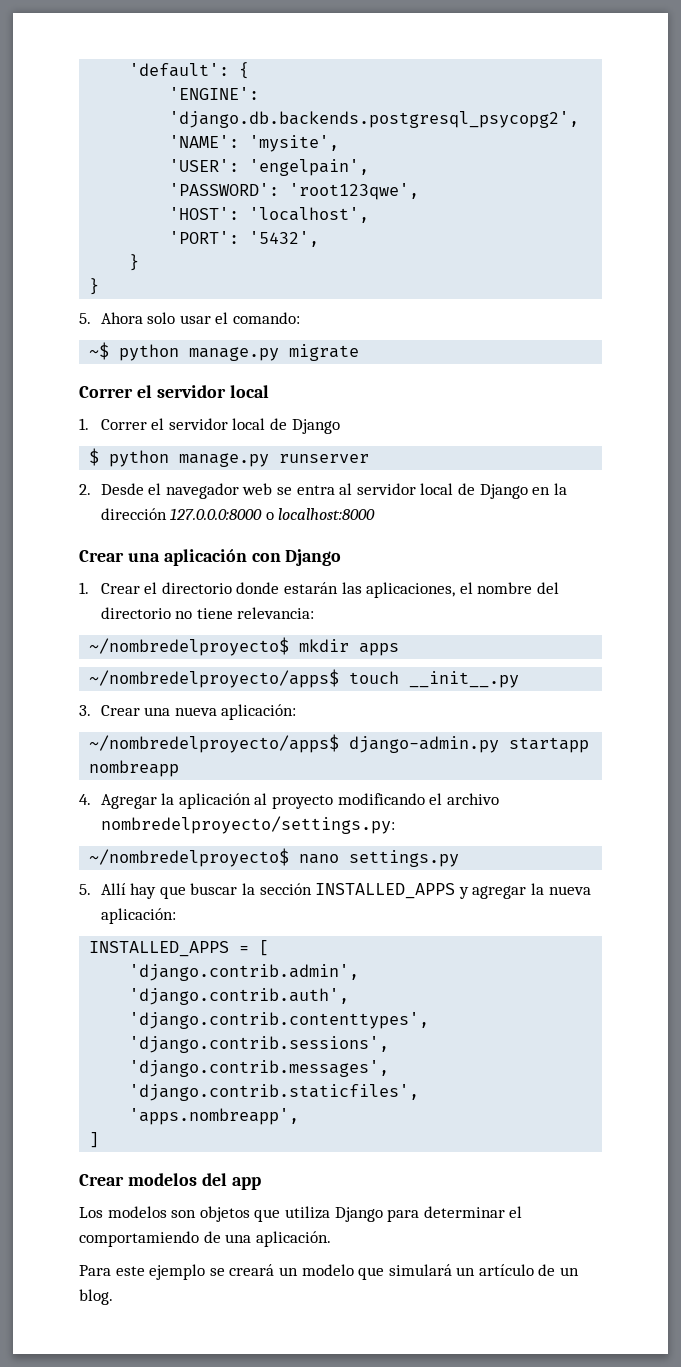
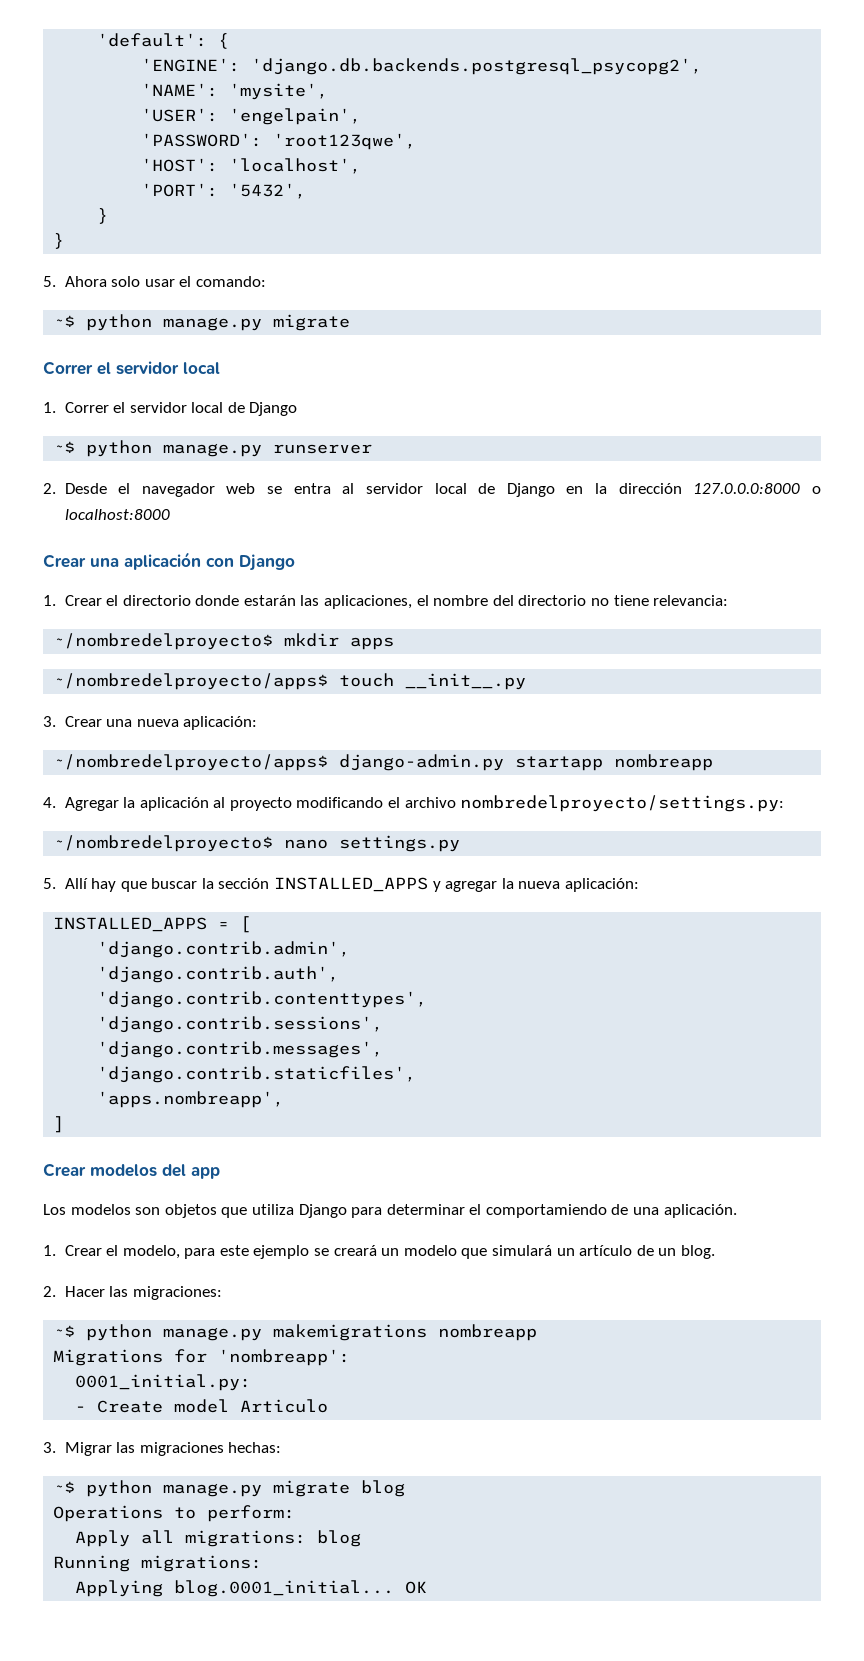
- $ python manage.py runserver
+ ~$ python manage.py runserver
- Para este ejemplo se creará un modelo que simulará un artículo de un blog.
+ 1. Crear el modelo, para este ejemplo se creará un modelo que simulará un artículo de un blog.
+ 2. Hacer las migraciones:
+ ~$ python manage.py makemigrations nombreapp
+ Migrations for 'nombreapp':
+ 0001_initial.py:
+ - Create model Articulo
+ 3. Migrar las migraciones hechas:
+ ~$ python manage.py migrate blog
+ Operations to perform:
+ Apply all migrations: blog
+ Running migrations:
+ Applying blog.0001_initial... OK

